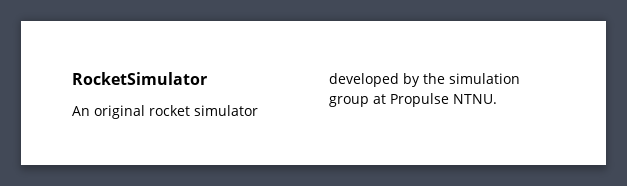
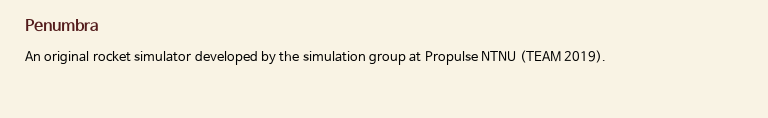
- RocketSimulator
+ Penumbra
- An original rocket simulator developed by the simulation group at Propulse NTNU.
+ An original rocket simulator developed by the simulation group at Propulse NTNU (TEAM 2019).

